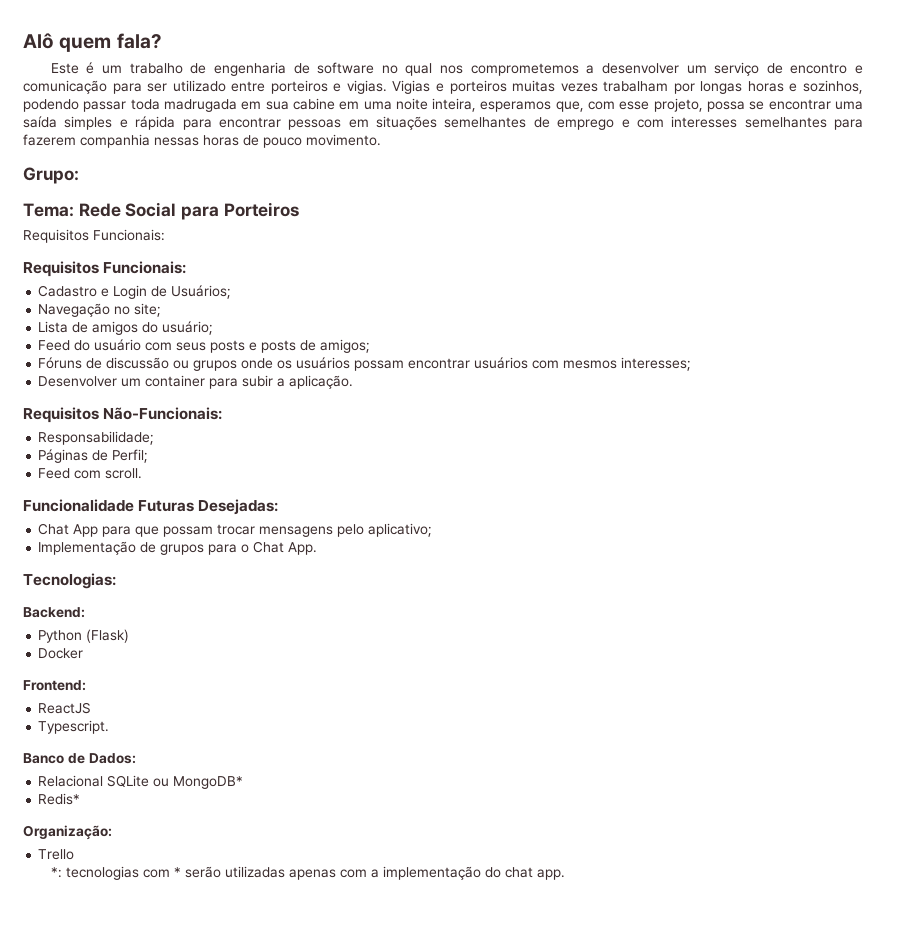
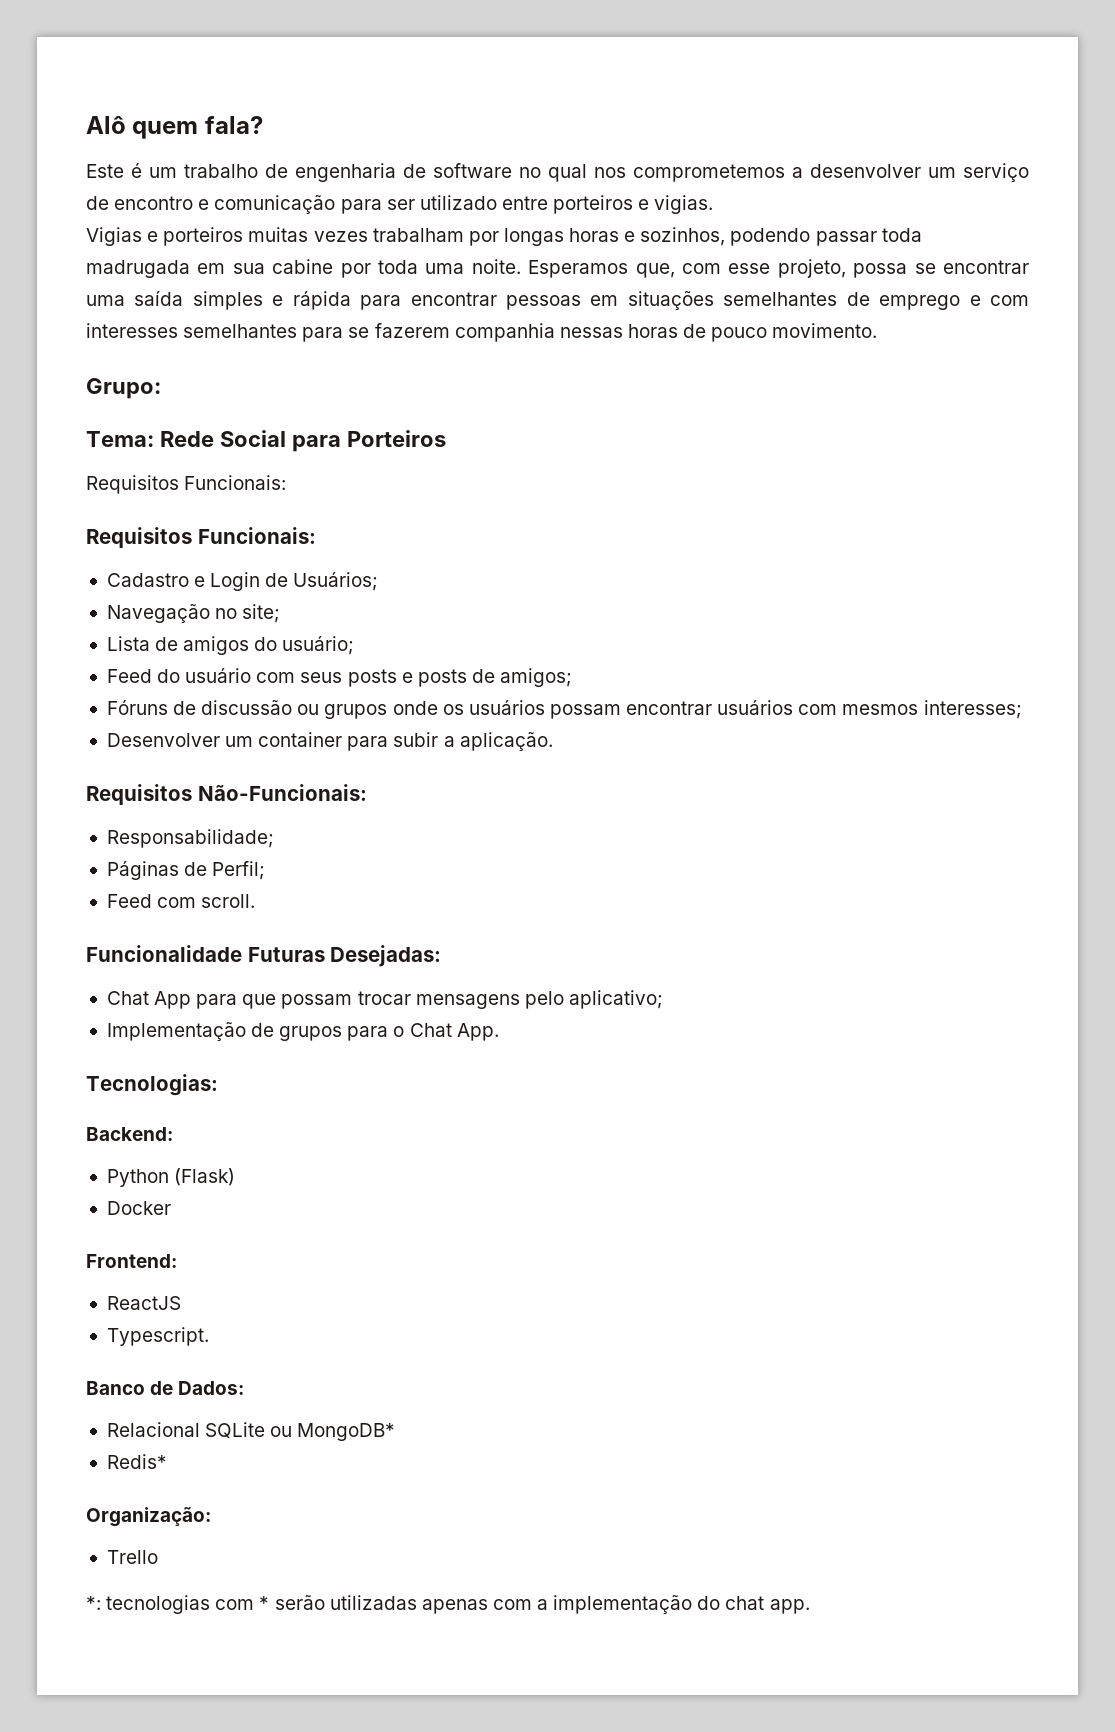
- Este é um trabalho de engenharia de software no qual nos comprometemos a desenvolver um serviço de encontro e comunicação para ser utilizado entre porteiros e vigias. Vigias e porteiros muitas vezes trabalham por longas horas e sozinhos, podendo passar toda madrugada em sua cabine em uma noite inteira, esperamos que, com esse projeto, possa se encontrar uma saída simples e rápida para encontrar pessoas em situações semelhantes de emprego e com interesses semelhantes para fazerem companhia nessas horas de pouco movimento.
+ Este é um trabalho de engenharia de software no qual nos comprometemos a desenvolver um serviço de encontro e comunicação para ser utilizado entre porteiros e vigias.
+ Vigias e porteiros muitas vezes trabalham por longas horas e sozinhos, podendo passar toda madrugada em sua cabine por toda uma noite. Esperamos que, com esse projeto, possa se encontrar uma saída simples e rápida para encontrar pessoas em situações semelhantes de emprego e com interesses semelhantes para se fazerem companhia nessas horas de pouco movimento.

